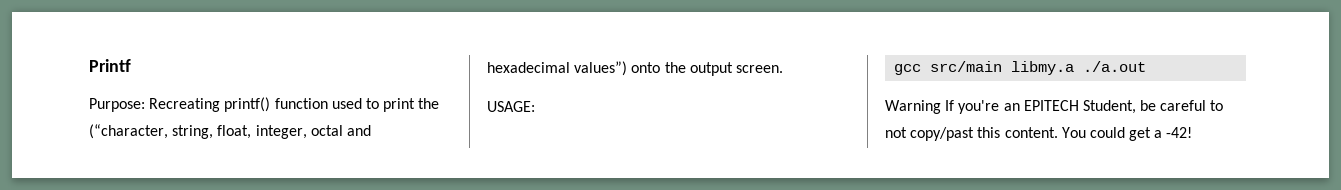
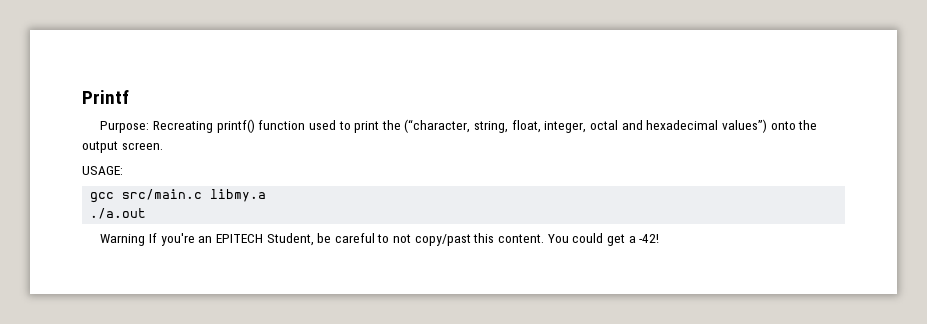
- gcc src/main libmy.a ./a.out
+ gcc src/main.c libmy.a
+ ./a.out

